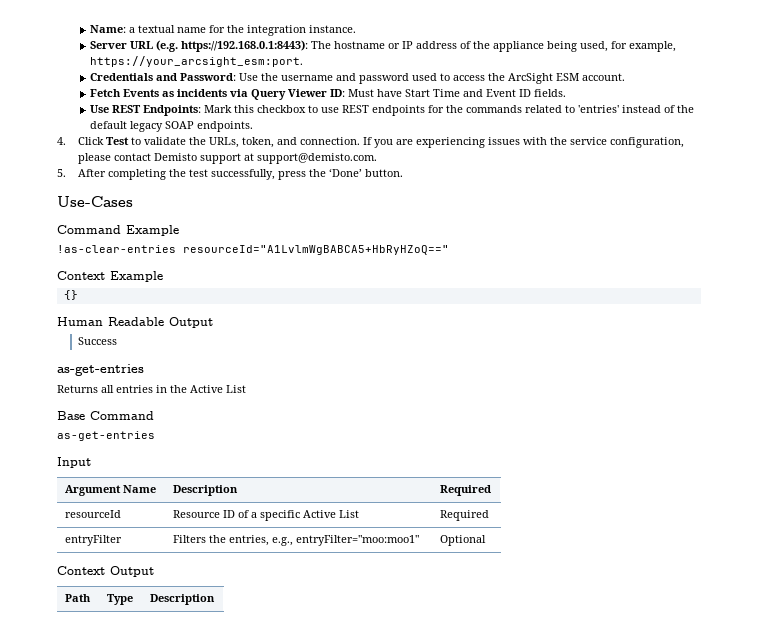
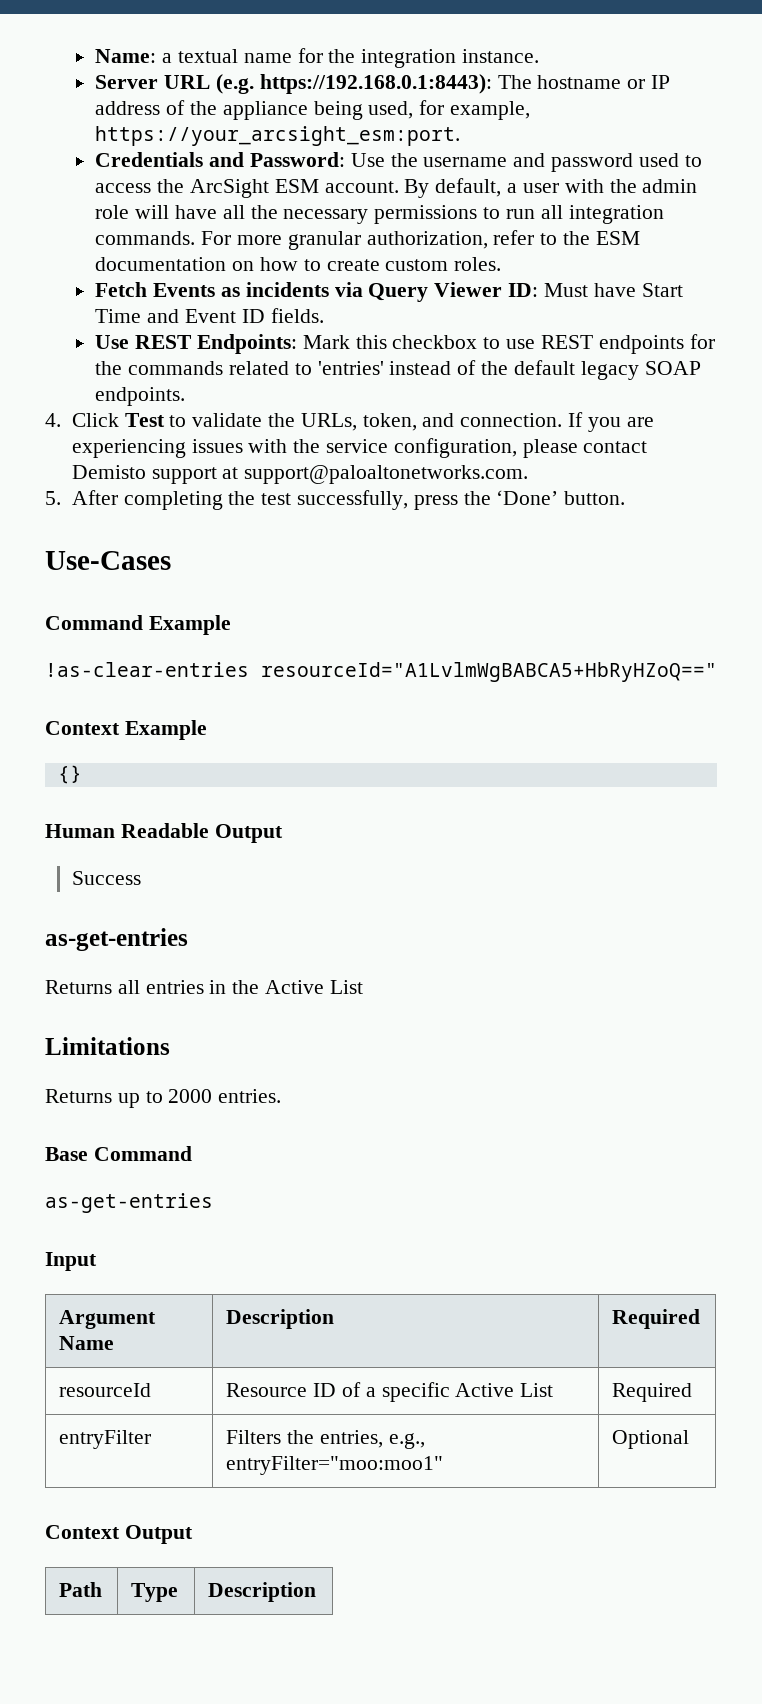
+ By default, a user with the admin role will have all the necessary permissions to run all integration commands. For more granular authorization, refer to the ESM documentation on how to create custom roles.
- If you are experiencing issues with the service configuration, please contact Demisto support at support@demisto.com.
+ If you are experiencing issues with the service configuration, please contact Demisto support at support@paloaltonetworks.com.
+ Limitations
+ Returns up to 2000 entries.

